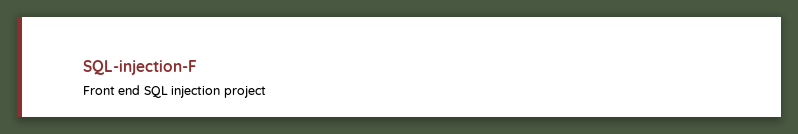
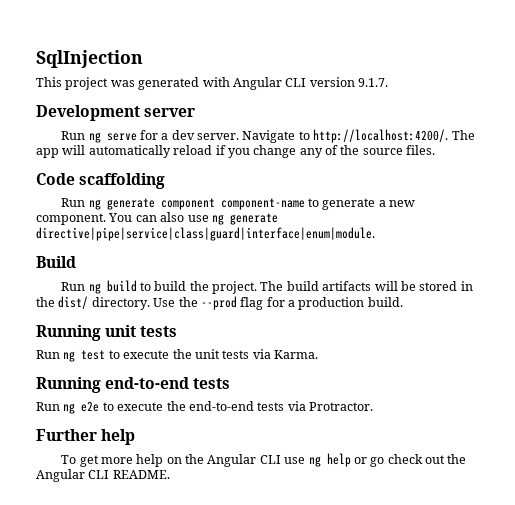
- SQL-injection-F
- Front end SQL injection project
+ SqlInjection
+ This project was generated with Angular CLI version 9.1.7.
+ Development server
+ Run ng serve for a dev server. Navigate to http://localhost:4200/. The app will automatically reload if you change any of the source files.
+ Code scaffolding
+ Run ng generate component component-name to generate a new component. You can also use ng generate directive|pipe|service|class|guard|interface|enum|module.
+ Build
+ Run ng build to build the project. The build artifacts will be stored in the dist/ directory. Use the --prod flag for a production build.
+ Running unit tests
+ Run ng test to execute the unit tests via Karma.
+ Running end-to-end tests
+ Run ng e2e to execute the end-to-end tests via Protractor.
+ Further help
+ To get more help on the Angular CLI use ng help or go check out the Angular CLI README.

